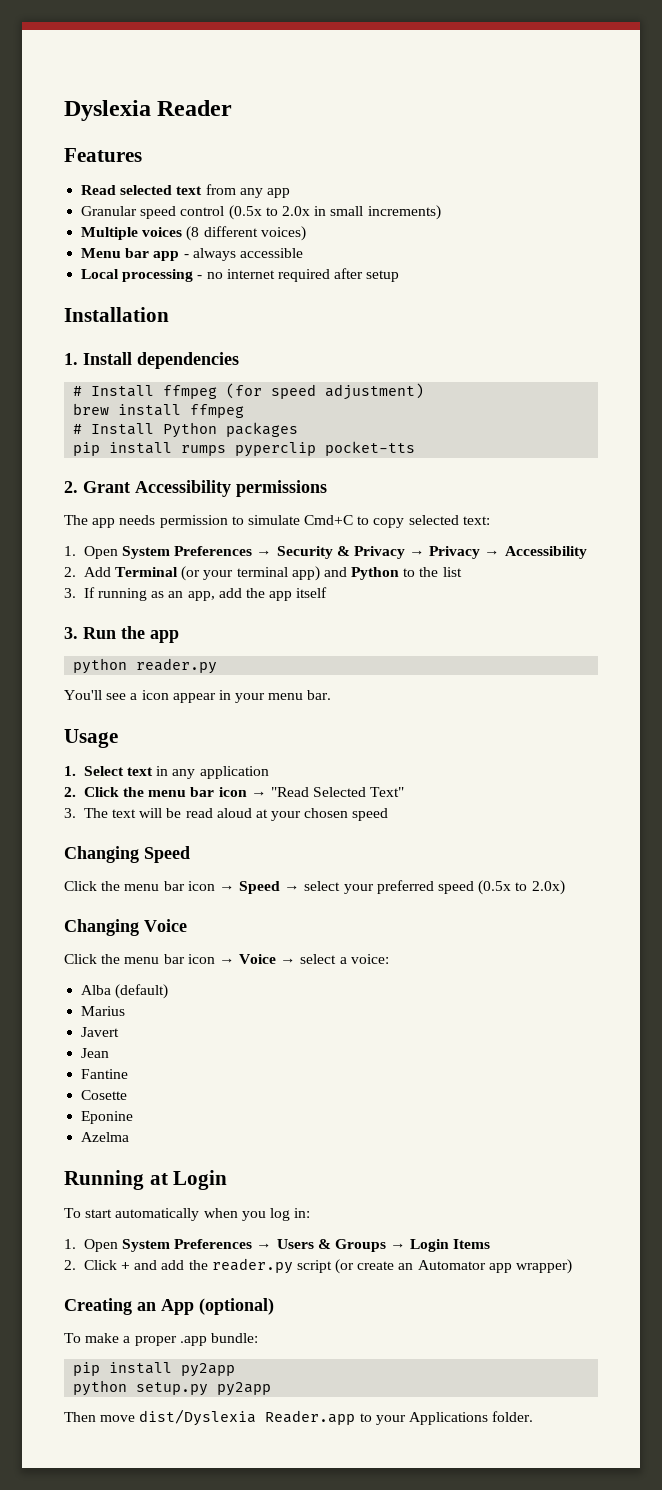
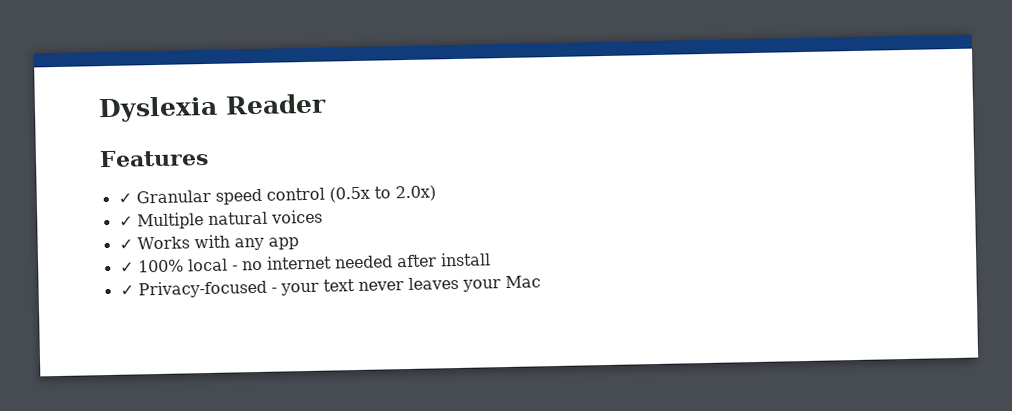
- Read selected text from any app
- Granular speed control (0.5x to 2.0x in small increments)
- Multiple voices (8 different voices)
- Menu bar app - always accessible
- Local processing - no internet required after setup
- Installation
- 1. Install dependencies
- # Install ffmpeg (for speed adjustment)
- brew install ffmpeg
- # Install Python packages
- pip install rumps pyperclip pocket-tts
- 2. Grant Accessibility permissions
- The app needs permission to simulate Cmd+C to copy selected text:
- 1. Open System Preferences → Security & Privacy → Privacy → Accessibility
- 2. Add Terminal (or your terminal app) and Python to the list
- 3. If running as an app, add the app itself
- 3. Run the app
- python reader.py
- You'll see a icon appear in your menu bar.
- Usage
- 1. Select text in any application
- 2. Click the menu bar icon → "Read Selected Text"
- 3. The text will be read aloud at your chosen speed
- Changing Speed
- Click the menu bar icon → Speed → select your preferred speed (0.5x to 2.0x)
- Changing Voice
- Click the menu bar icon → Voice → select a voice:
- Alba (default)
- Marius
- Javert
- Jean
- Fantine
- Cosette
- Eponine
- Azelma
- Running at Login
- To start automatically when you log in:
- 1. Open System Preferences → Users & Groups → Login Items
- 2. Click + and add the reader.py script (or create an Automator app wrapper)
- Creating an App (optional)
- To make a proper .app bundle:
- pip install py2app
- python setup.py py2app
- Then move dist/Dyslexia Reader.app to your Applications folder.
+ ✓ Granular speed control (0.5x to 2.0x)
+ ✓ Multiple natural voices
+ ✓ Works with any app
+ ✓ 100% local - no internet needed after install
+ ✓ Privacy-focused - your text never leaves your Mac

